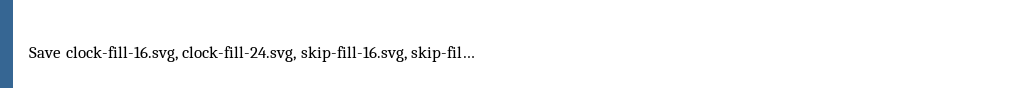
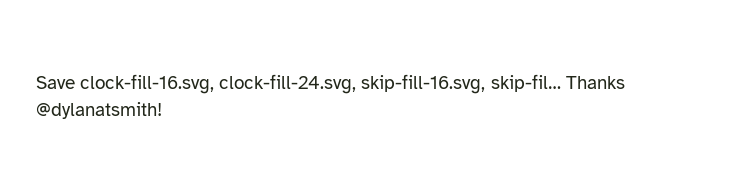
+ Thanks @dylanatsmith!

